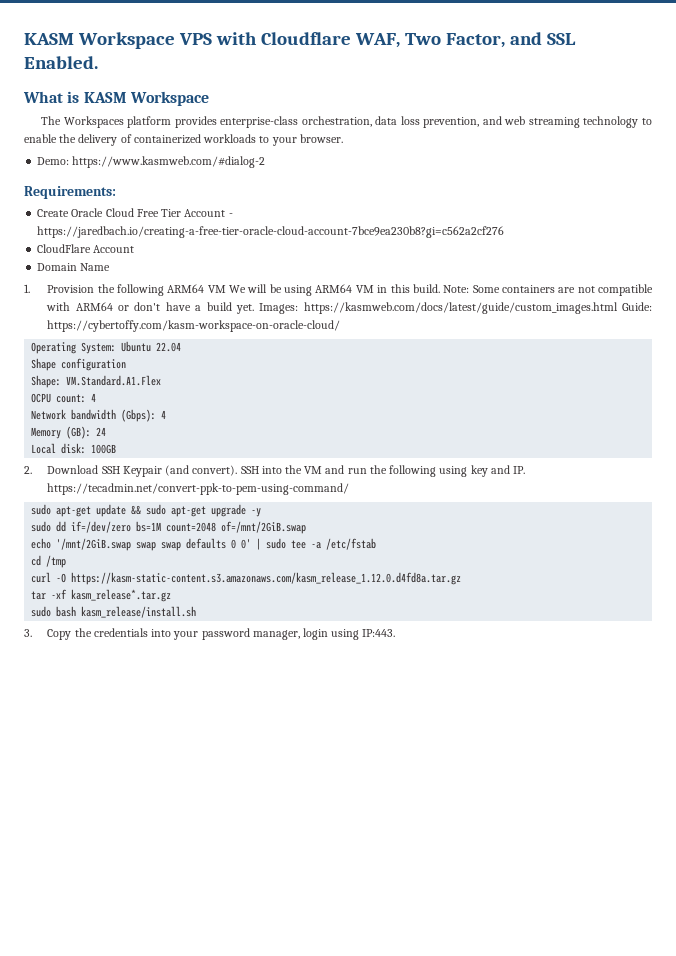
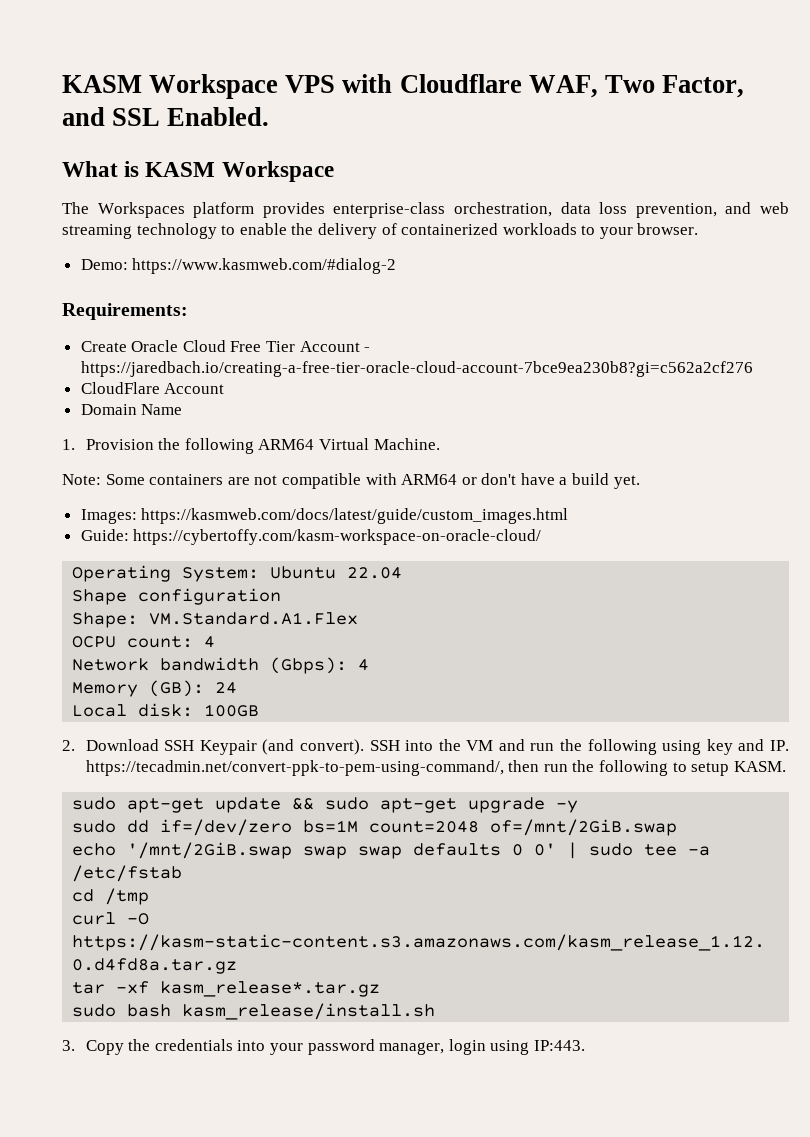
- 1. Provision the following ARM64 VM We will be using ARM64 VM in this build. Note: Some containers are not compatible with ARM64 or don't have a build yet. Images: https://kasmweb.com/docs/latest/guide/custom_images.html Guide: https://cybertoffy.com/kasm-workspace-on-oracle-cloud/
+ 1. Provision the following ARM64 Virtual Machine.
+ Note: Some containers are not compatible with ARM64 or don't have a build yet.
+ Images: https://kasmweb.com/docs/latest/guide/custom_images.html
+ Guide: https://cybertoffy.com/kasm-workspace-on-oracle-cloud/
- SSH into the VM and run the following using key and IP. https://tecadmin.net/convert-ppk-to-pem-using-command/
+ SSH into the VM and run the following using key and IP. https://tecadmin.net/convert-ppk-to-pem-using-command/, then run the following to setup KASM.

